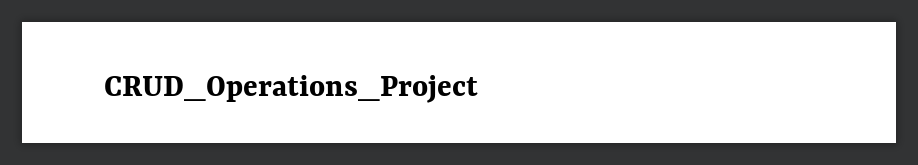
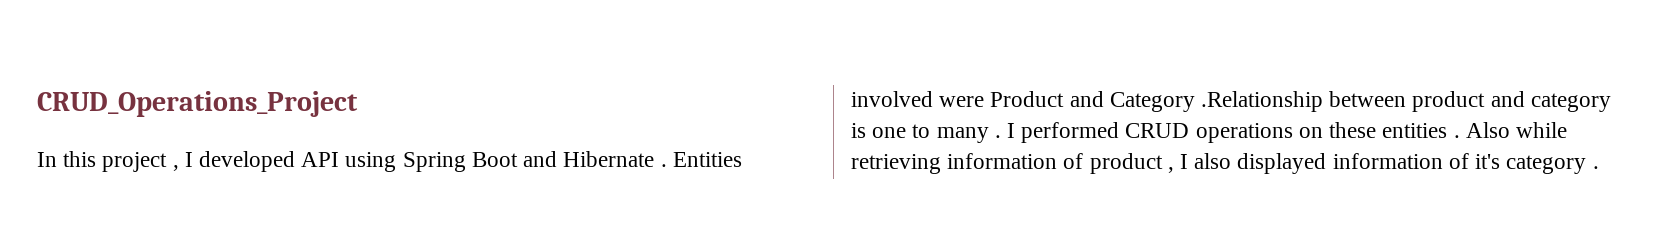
+ In this project , I developed API using Spring Boot and Hibernate . Entities involved were Product and Category .Relationship between product and category is one to many . I performed CRUD operations on these entities . Also while retrieving information of product , I also displayed information of it's category .

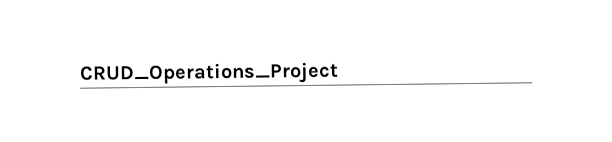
- In this project , I developed API using Spring Boot and Hibernate . Entities involved were Product and Category .Relationship between product and category is one to many . I performed CRUD operations on these entities . Also while retrieving information of product , I also displayed information of it's category .

